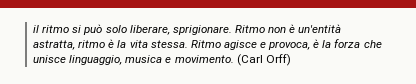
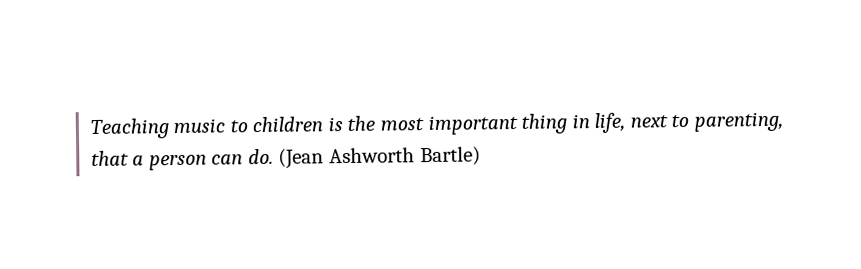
- il ritmo si può solo liberare, sprigionare. Ritmo non è un'entità astratta, ritmo è la vita stessa. Ritmo agisce e provoca, è la forza che unisce linguaggio, musica e movimento. (Carl Orff)
+ Teaching music to children is the most important thing in life, next to parenting, that a person can do. (Jean Ashworth Bartle)

